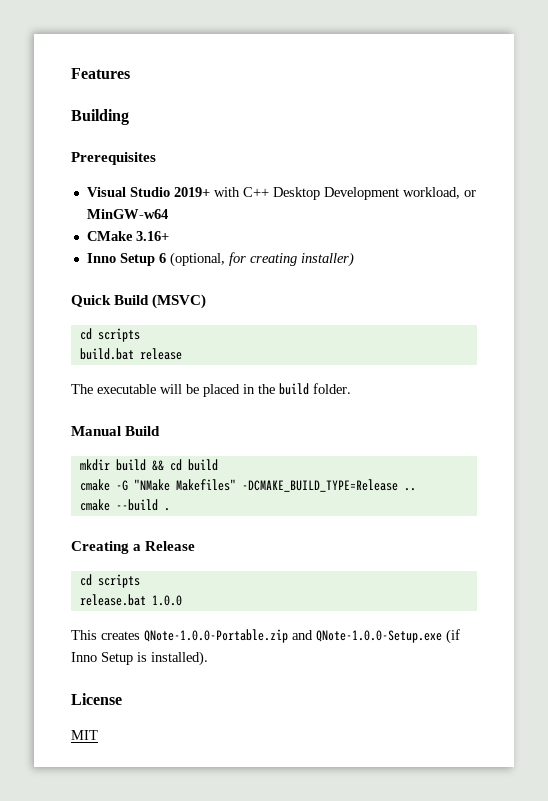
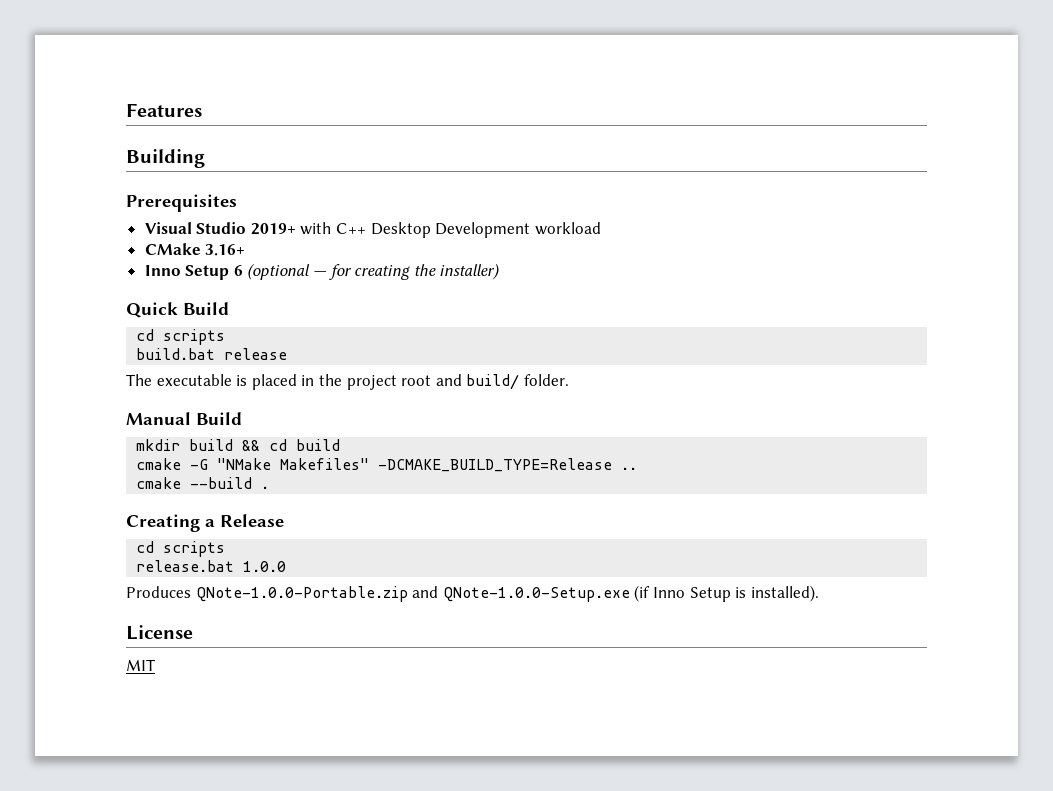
- Visual Studio 2019+ with C++ Desktop Development workload, or MinGW-w64
+ Visual Studio 2019+ with C++ Desktop Development workload
- Inno Setup 6 (optional, for creating installer)
+ Inno Setup 6 (optional — for creating the installer)
- Quick Build (MSVC)
+ Quick Build
- The executable will be placed in the build folder.
+ The executable is placed in the project root and build/ folder.
- This creates QNote-1.0.0-Portable.zip and QNote-1.0.0-Setup.exe (if Inno Setup is installed).
+ Produces QNote-1.0.0-Portable.zip and QNote-1.0.0-Setup.exe (if Inno Setup is installed).

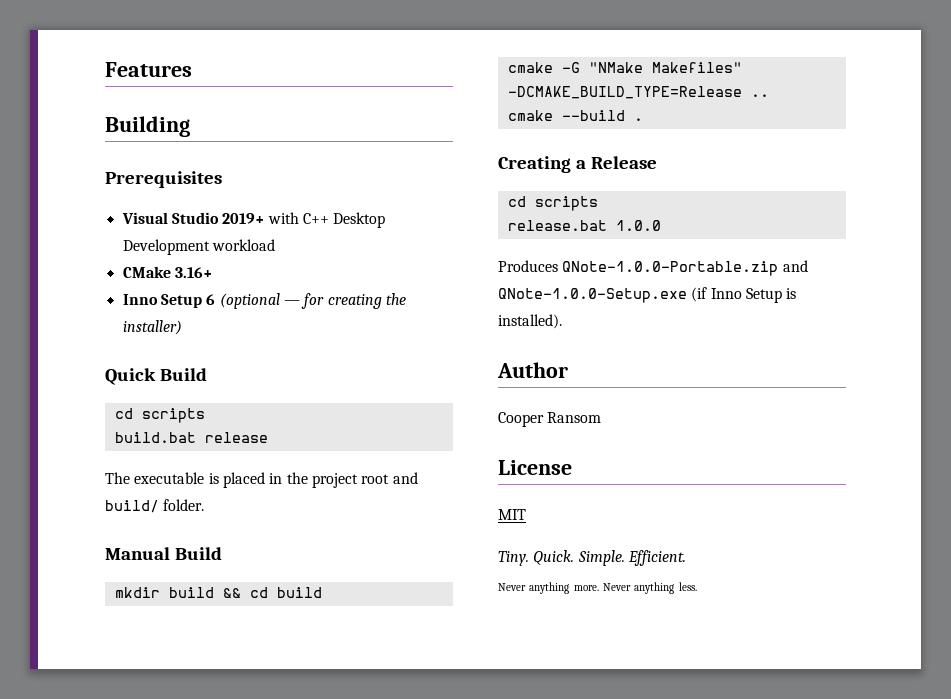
+ Author
+ Cooper Ransom
+ Tiny. Quick. Simple. Efficient.
+ Never anything more. Never anything less.

